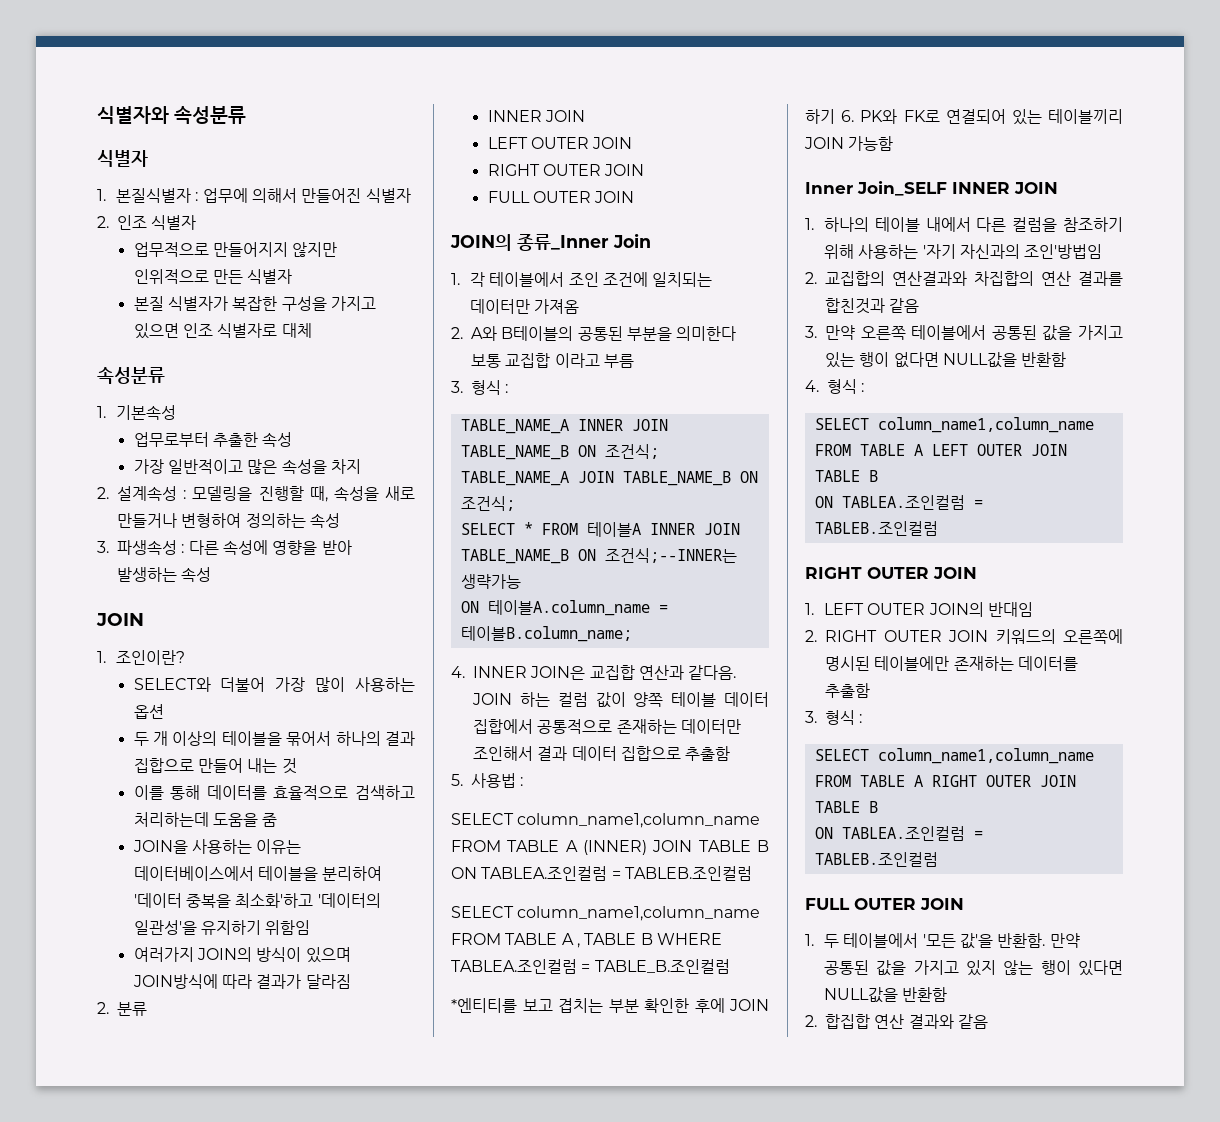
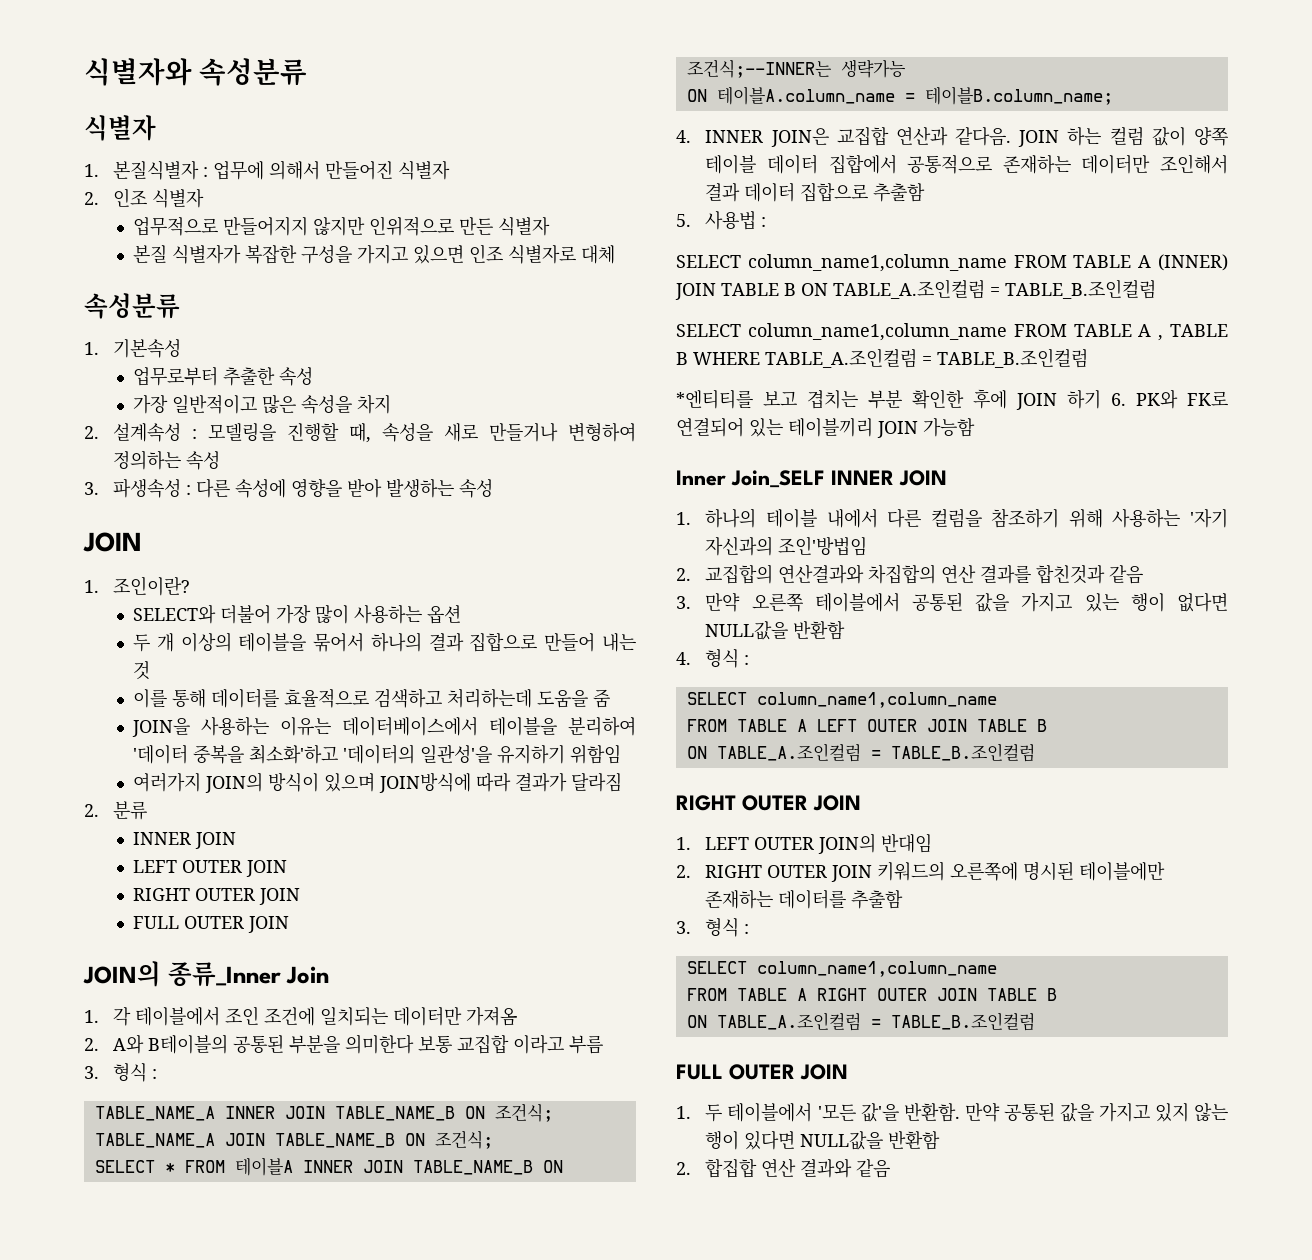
- SELECT column_name1,column_name FROM TABLE A (INNER) JOIN TABLE B ON TABLEA.조인컬럼 = TABLEB.조인컬럼
+ SELECT column_name1,column_name FROM TABLE A (INNER) JOIN TABLE B ON TABLE_A.조인컬럼 = TABLE_B.조인컬럼
- SELECT column_name1,column_name FROM TABLE A , TABLE B WHERE TABLEA.조인컬럼 = TABLE_B.조인컬럼
+ SELECT column_name1,column_name FROM TABLE A , TABLE B WHERE TABLE_A.조인컬럼 = TABLE_B.조인컬럼
  FROM TABLE A LEFT OUTER JOIN TABLE B
- ON TABLEA.조인컬럼 = TABLEB.조인컬럼
+ ON TABLE_A.조인컬럼 = TABLE_B.조인컬럼
  FROM TABLE A RIGHT OUTER JOIN TABLE B
- ON TABLEA.조인컬럼 = TABLEB.조인컬럼
+ ON TABLE_A.조인컬럼 = TABLE_B.조인컬럼

